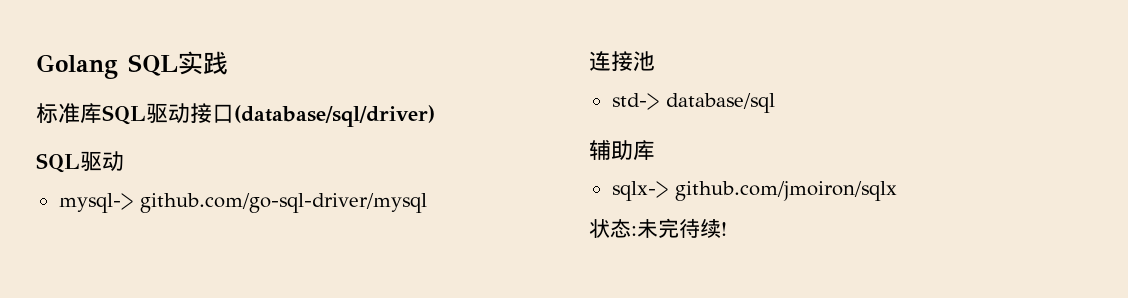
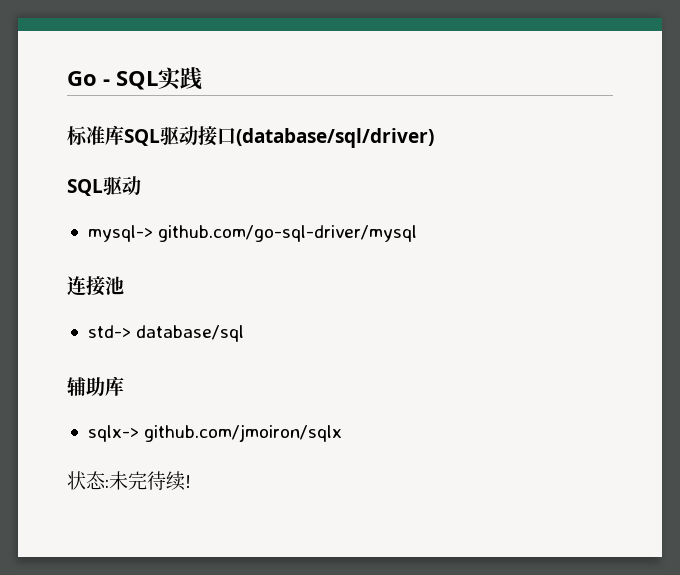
- Golang SQL实践
+ Go - SQL实践

